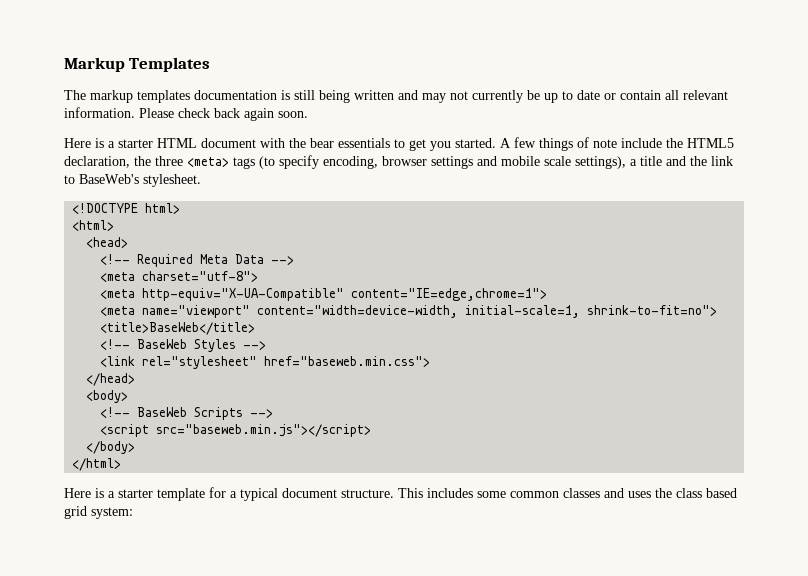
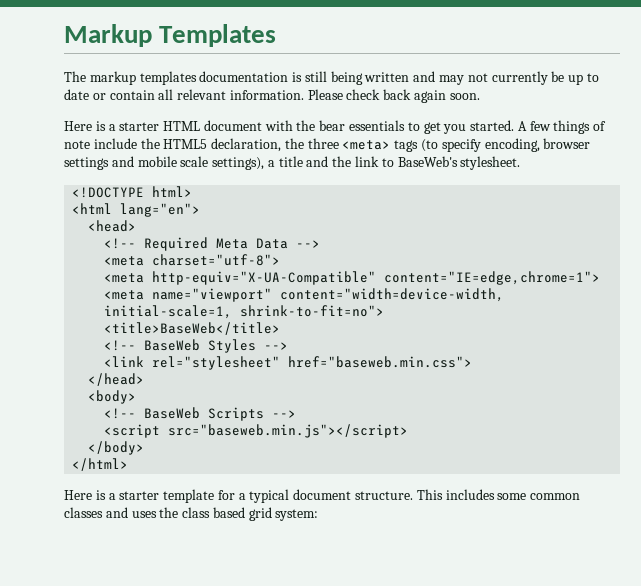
- <html>
+ <html lang="en">

